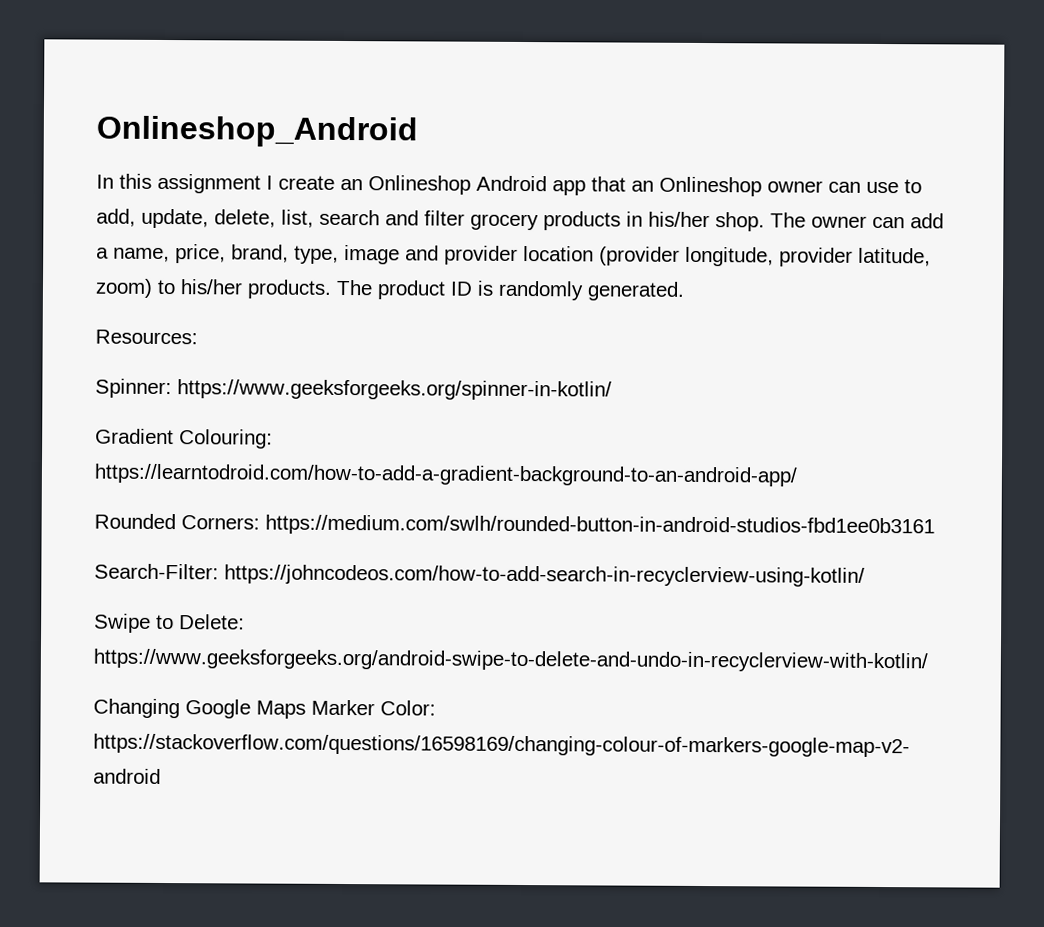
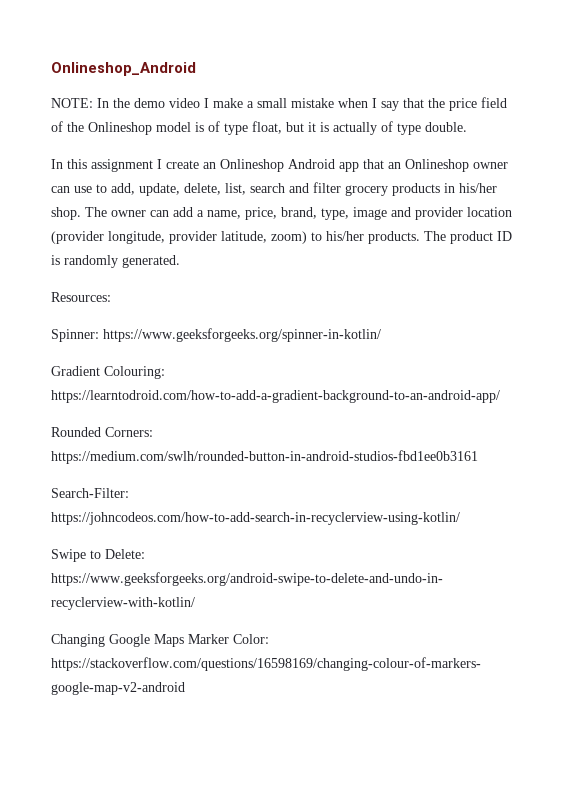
+ NOTE: In the demo video I make a small mistake when I say that the price field of the Onlineshop model is of type float, but it is actually of type double.

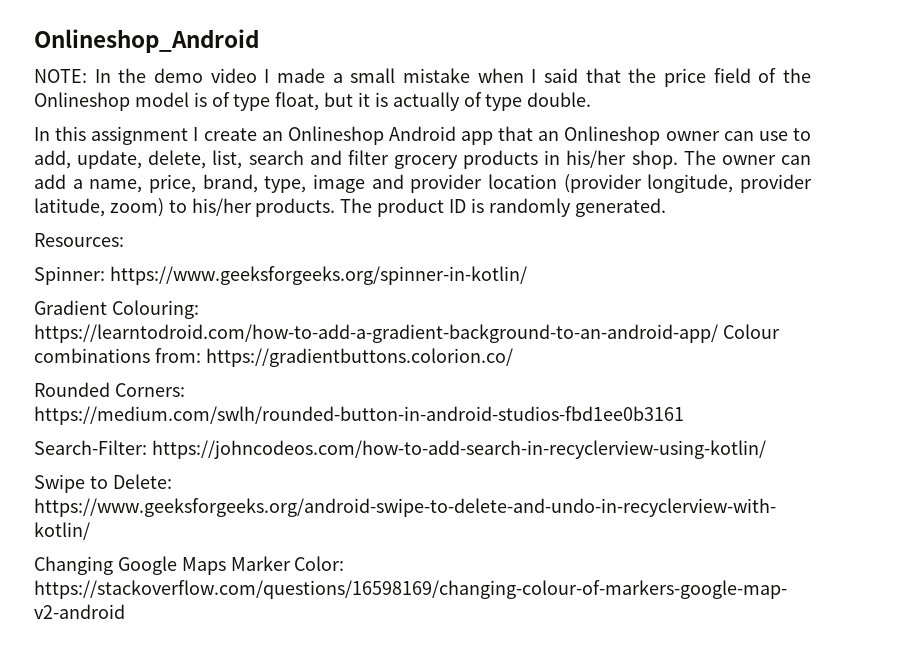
- NOTE: In the demo video I make a small mistake when I say that the price field of the Onlineshop model is of type float, but it is actually of type double.
+ NOTE: In the demo video I made a small mistake when I said that the price field of the Onlineshop model is of type float, but it is actually of type double.
- Gradient Colouring: https://learntodroid.com/how-to-add-a-gradient-background-to-an-android-app/
+ Gradient Colouring: https://learntodroid.com/how-to-add-a-gradient-background-to-an-android-app/ Colour combinations from: https://gradientbuttons.colorion.co/

